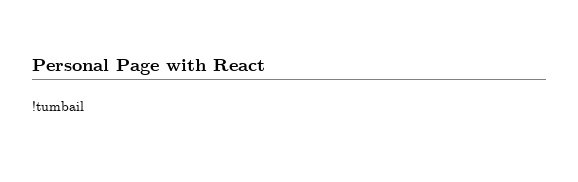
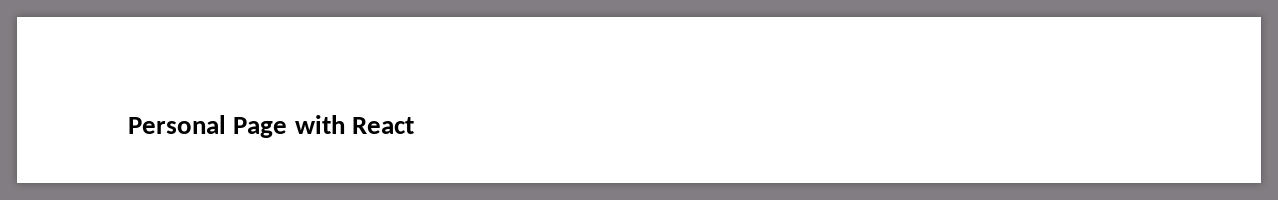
- !tumbail

